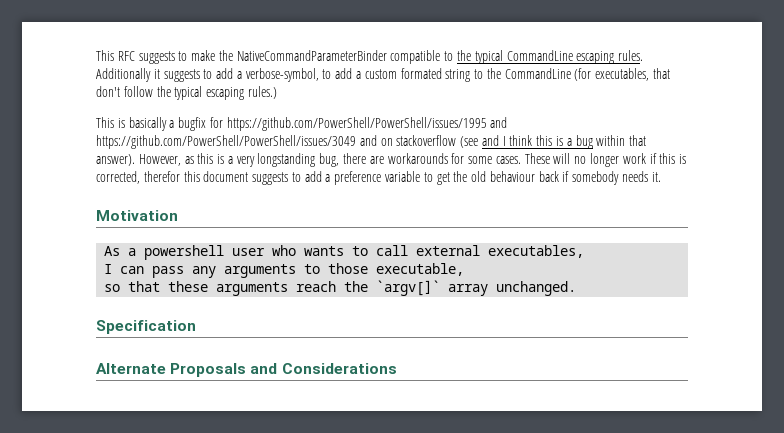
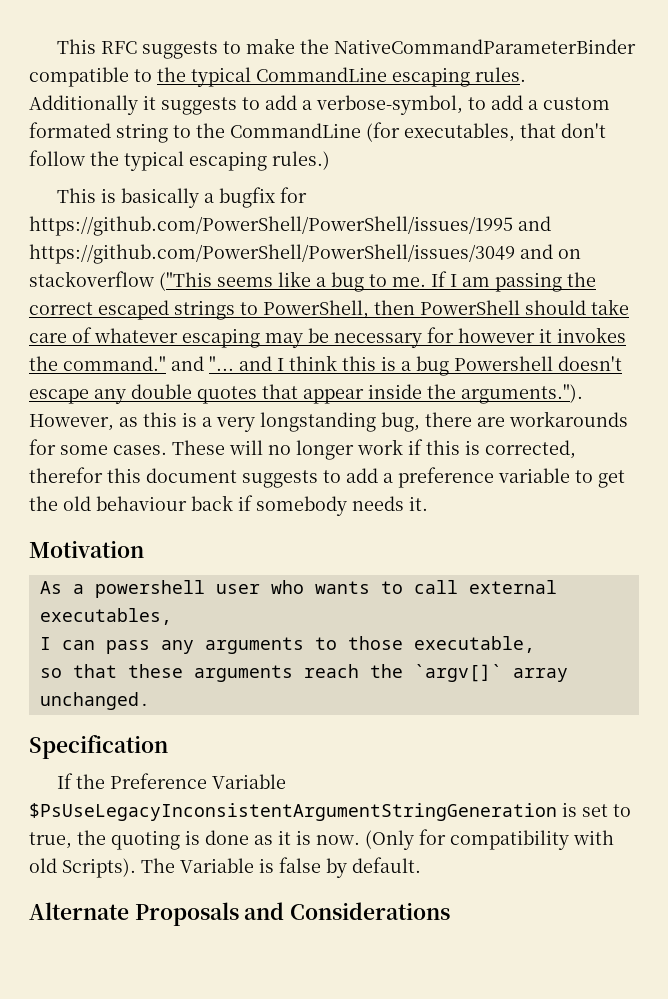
- This is basically a bugfix for https://github.com/PowerShell/PowerShell/issues/1995 and https://github.com/PowerShell/PowerShell/issues/3049 and on stackoverflow (see and I think this is a bug within that answer). However, as this is a very longstanding bug, there are workarounds for some cases.
+ This is basically a bugfix for https://github.com/PowerShell/PowerShell/issues/1995 and https://github.com/PowerShell/PowerShell/issues/3049 and on stackoverflow ("This seems like a bug to me. If I am passing the correct escaped strings to PowerShell, then PowerShell should take care of whatever escaping may be necessary for however it invokes the command." and "... and I think this is a bug Powershell doesn't escape any double quotes that appear inside the arguments."). However, as this is a very longstanding bug, there are workarounds for some cases.
+ If the Preference Variable $PsUseLegacyInconsistentArgumentStringGeneration is set to true, the quoting is done as it is now. (Only for compatibility with old Scripts). The Variable is false by default.

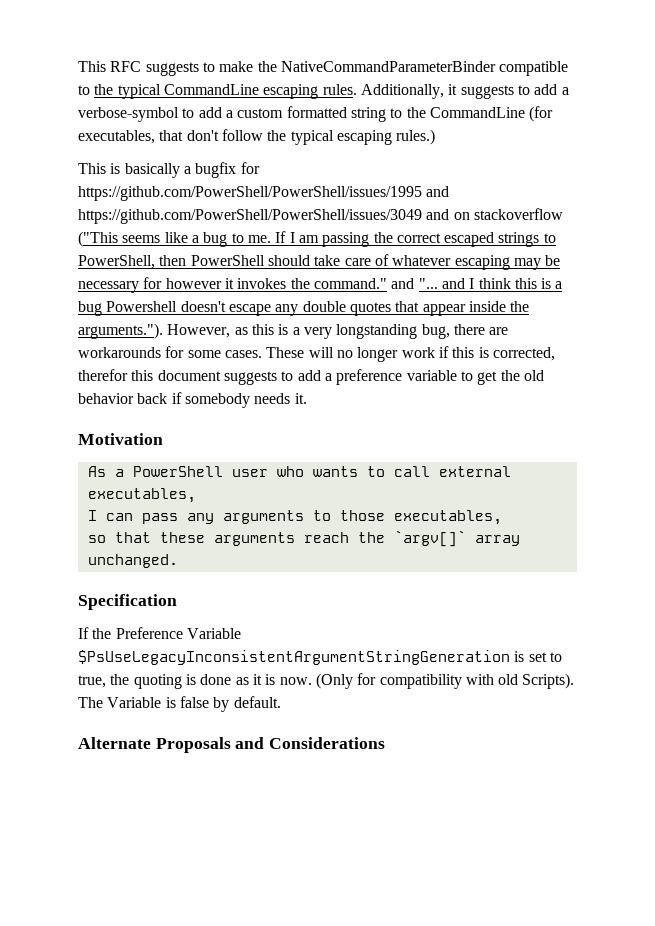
- Additionally it suggests to add a verbose-symbol, to add a custom formated string to the CommandLine (for executables, that don't follow the typical escaping rules.)
+ Additionally, it suggests to add a verbose-symbol to add a custom formatted string to the CommandLine (for executables, that don't follow the typical escaping rules.)
- These will no longer work if this is corrected, therefor this document suggests to add a preference variable to get the old behaviour back if somebody needs it.
+ These will no longer work if this is corrected, therefor this document suggests to add a preference variable to get the old behavior back if somebody needs it.
- As a powershell user who wants to call external executables,
+ As a PowerShell user who wants to call external executables,
- I can pass any arguments to those executable,
+ I can pass any arguments to those executables,

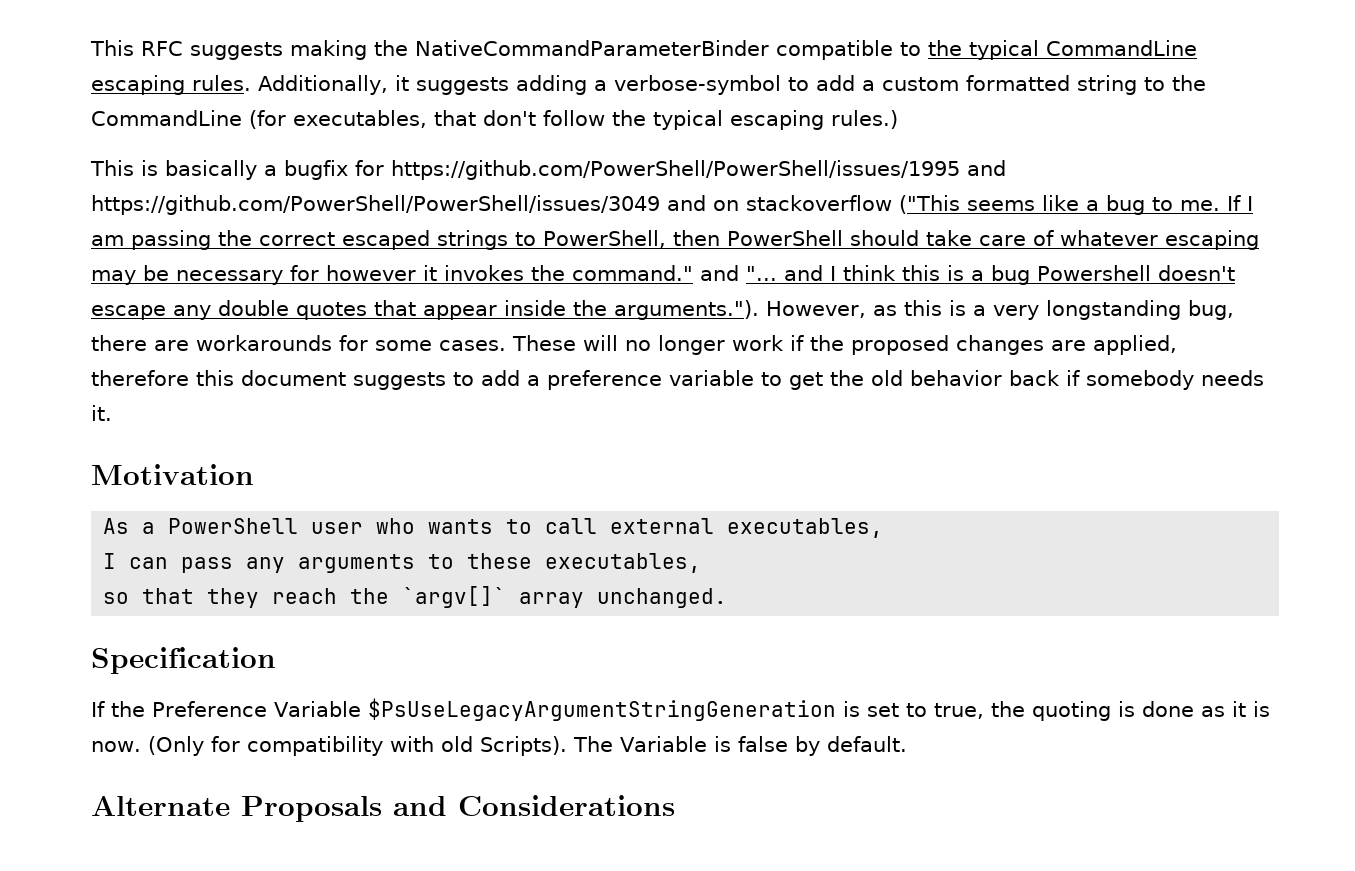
- This RFC suggests to make the NativeCommandParameterBinder compatible to the typical CommandLine escaping rules.
+ This RFC suggests making the NativeCommandParameterBinder compatible to the typical CommandLine escaping rules.
- Additionally, it suggests to add a verbose-symbol to add a custom formatted string to the CommandLine (for executables, that don't follow the typical escaping rules.)
+ Additionally, it suggests adding a verbose-symbol to add a custom formatted string to the CommandLine (for executables, that don't follow the typical escaping rules.)
- These will no longer work if this is corrected, therefor this document suggests to add a preference variable to get the old behavior back if somebody needs it.
+ These will no longer work if the proposed changes are applied, therefore this document suggests to add a preference variable to get the old behavior back if somebody needs it.
- I can pass any arguments to those executables,
+ I can pass any arguments to these executables,
- so that these arguments reach the `argv[]` array unchanged.
+ so that they reach the `argv[]` array unchanged.
- If the Preference Variable $PsUseLegacyInconsistentArgumentStringGeneration is set to true, the quoting is done as it is now.
+ If the Preference Variable $PsUseLegacyArgumentStringGeneration is set to true, the quoting is done as it is now.

